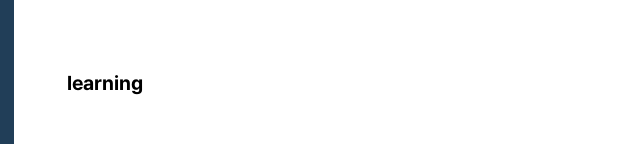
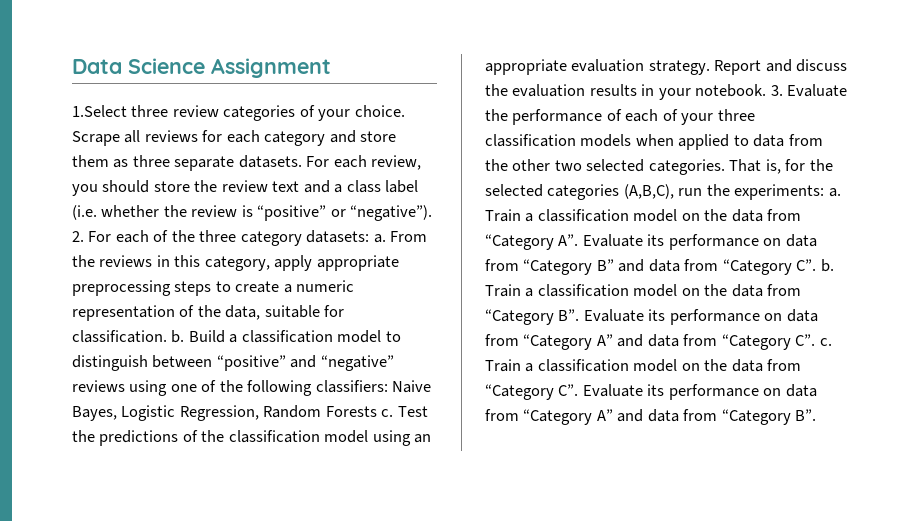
- learning
+ Data Science Assignment
+ 1.Select three review categories of your choice. Scrape all reviews for each category and store them as three separate datasets. For each review, you should store the review text and a class label (i.e. whether the review is “positive” or “negative”). 2. For each of the three category datasets: a. From the reviews in this category, apply appropriate preprocessing steps to create a numeric representation of the data, suitable for classification. b. Build a classification model to distinguish between “positive” and “negative” reviews using one of the following classifiers: Naive Bayes, Logistic Regression, Random Forests c. Test the predictions of the classification model using an appropriate evaluation strategy. Report and discuss the evaluation results in your notebook. 3. Evaluate the performance of each of your three classification models when applied to data from the other two selected categories. That is, for the selected categories (A,B,C), run the experiments: a. Train a classification model on the data from “Category A”. Evaluate its performance on data from “Category B” and data from “Category C”. b. Train a classification model on the data from “Category B”. Evaluate its performance on data from “Category A” and data from “Category C”. c. Train a classification model on the data from “Category C”. Evaluate its performance on data from “Category A” and data from “Category B”.

